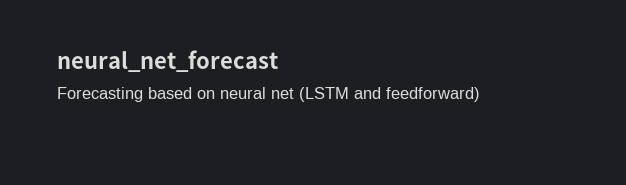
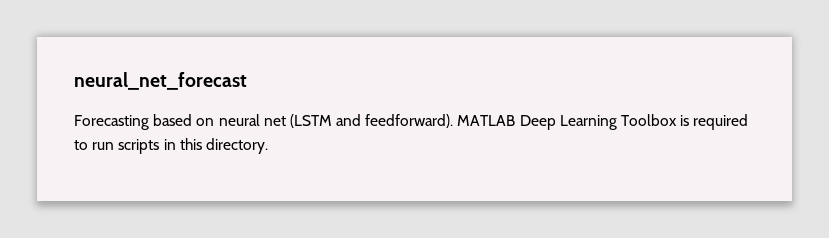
- Forecasting based on neural net (LSTM and feedforward)
+ Forecasting based on neural net (LSTM and feedforward). MATLAB Deep Learning Toolbox is required to run scripts in this directory.

